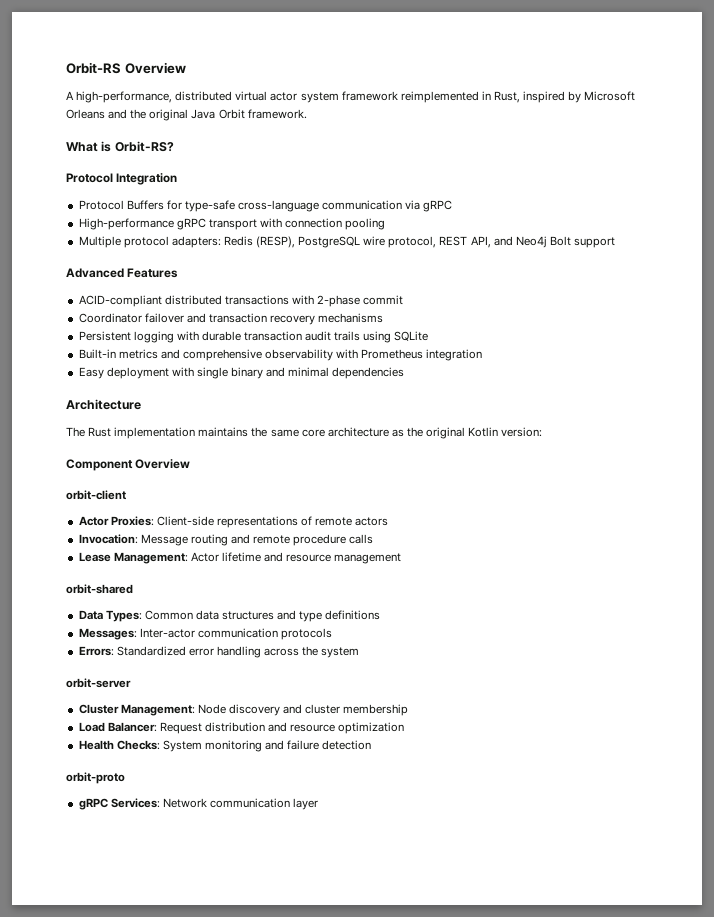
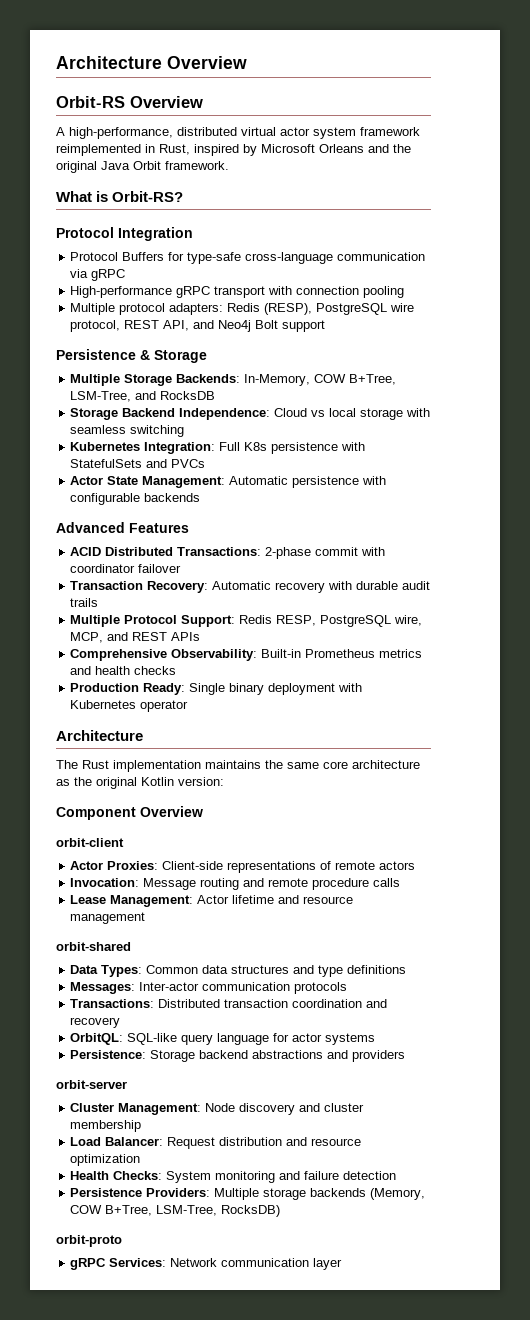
+ Architecture Overview
+ Persistence & Storage
+ Multiple Storage Backends: In-Memory, COW B+Tree, LSM-Tree, and RocksDB
+ Storage Backend Independence: Cloud vs local storage with seamless switching
+ Kubernetes Integration: Full K8s persistence with StatefulSets and PVCs
+ Actor State Management: Automatic persistence with configurable backends
  Advanced Features
- ACID-compliant distributed transactions with 2-phase commit
- Coordinator failover and transaction recovery mechanisms
- Persistent logging with durable transaction audit trails using SQLite
- Built-in metrics and comprehensive observability with Prometheus integration
- Easy deployment with single binary and minimal dependencies
+ ACID Distributed Transactions: 2-phase commit with coordinator failover
+ Transaction Recovery: Automatic recovery with durable audit trails
+ Multiple Protocol Support: Redis RESP, PostgreSQL wire, MCP, and REST APIs
+ Comprehensive Observability: Built-in Prometheus metrics and health checks
+ Production Ready: Single binary deployment with Kubernetes operator
- Errors: Standardized error handling across the system
+ Transactions: Distributed transaction coordination and recovery
+ OrbitQL: SQL-like query language for actor systems
+ Persistence: Storage backend abstractions and providers
+ Persistence Providers: Multiple storage backends (Memory, COW B+Tree, LSM-Tree, RocksDB)

